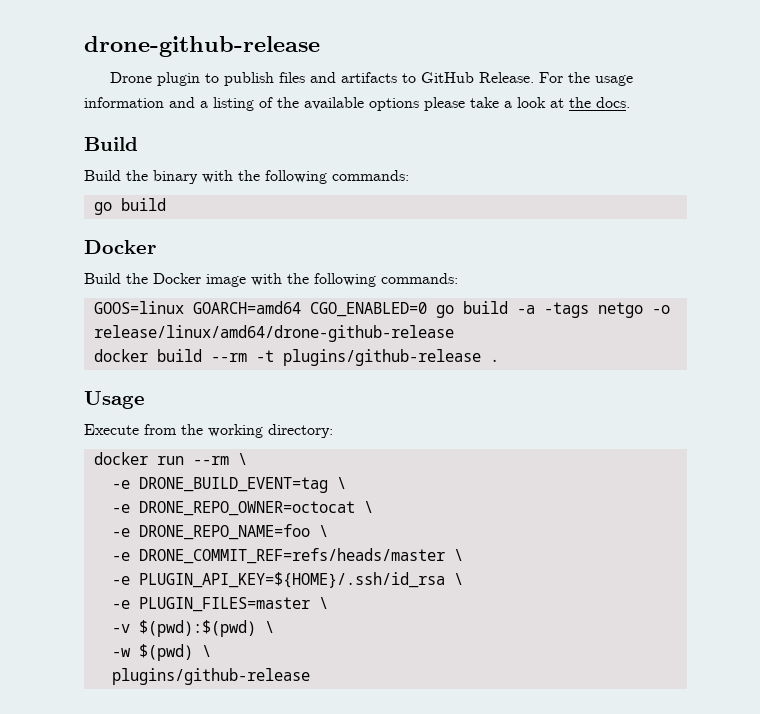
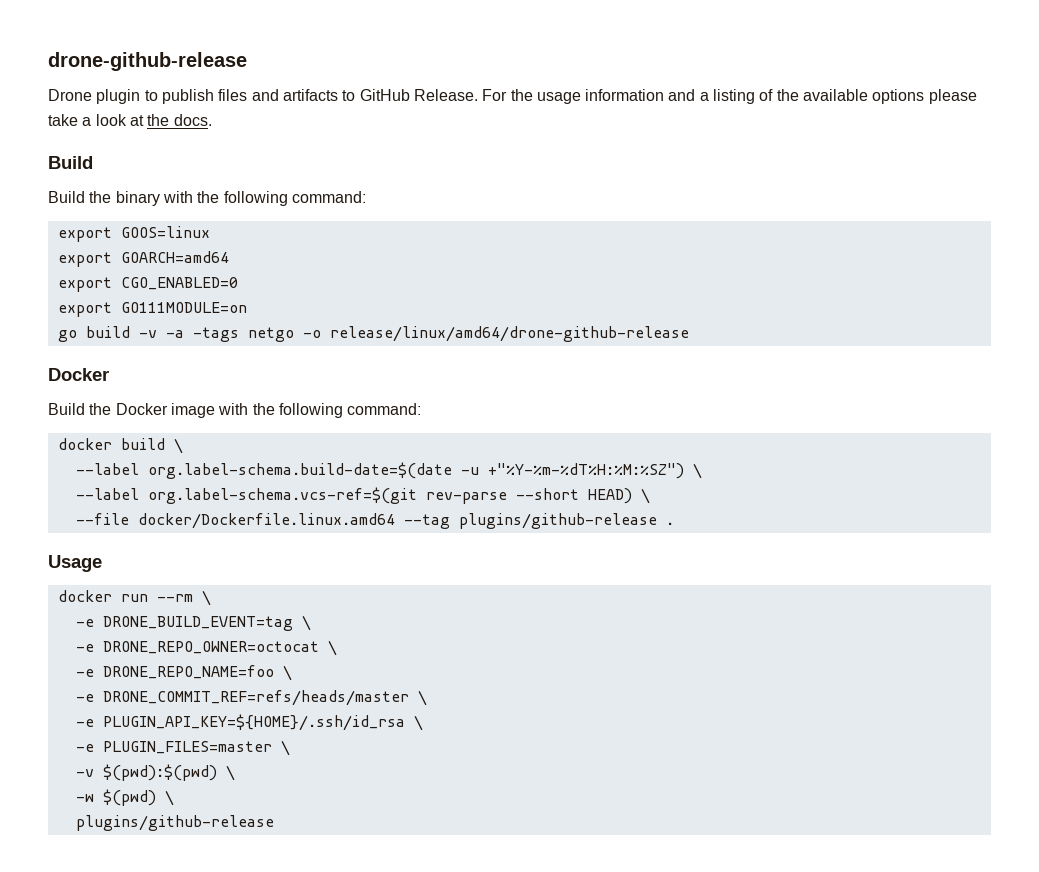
- Build the binary with the following commands:
- go build
+ Build the binary with the following command:
+ export GOOS=linux
+ export GOARCH=amd64
+ export CGO_ENABLED=0
+ export GO111MODULE=on
+ go build -v -a -tags netgo -o release/linux/amd64/drone-github-release
- Build the Docker image with the following commands:
- GOOS=linux GOARCH=amd64 CGO_ENABLED=0 go build -a -tags netgo -o release/linux/amd64/drone-github-release
- docker build --rm -t plugins/github-release .
+ Build the Docker image with the following command:
+ docker build \
+ --label org.label-schema.build-date=$(date -u +"%Y-%m-%dT%H:%M:%SZ") \
+ --label org.label-schema.vcs-ref=$(git rev-parse --short HEAD) \
+ --file docker/Dockerfile.linux.amd64 --tag plugins/github-release .
  Usage
- Execute from the working directory:

